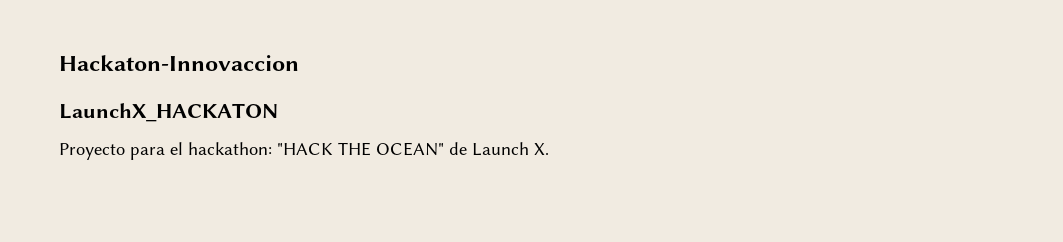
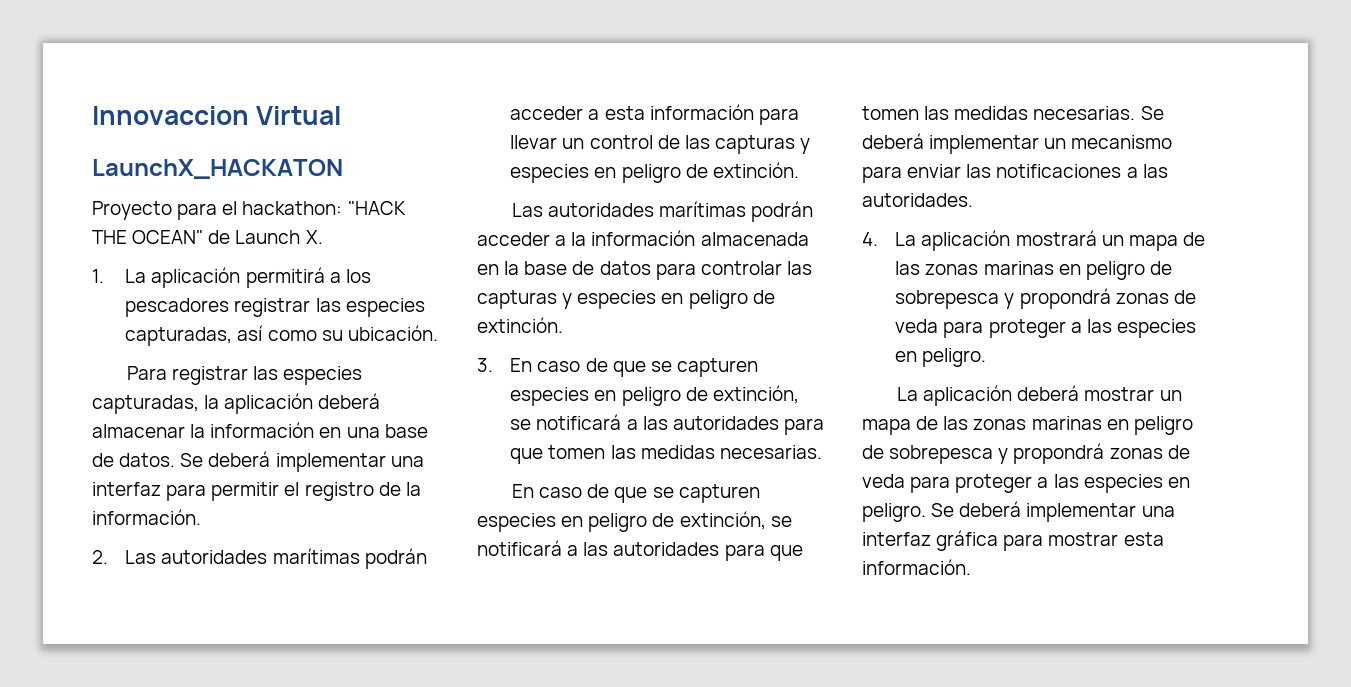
- Hackaton-Innovaccion
+ Innovaccion Virtual
+ 1. La aplicación permitirá a los pescadores registrar las especies capturadas, así como su ubicación.
+ Para registrar las especies capturadas, la aplicación deberá almacenar la información en una base de datos. Se deberá implementar una interfaz para permitir el registro de la información.
+ 2. Las autoridades marítimas podrán acceder a esta información para llevar un control de las capturas y especies en peligro de extinción.
+ Las autoridades marítimas podrán acceder a la información almacenada en la base de datos para controlar las capturas y especies en peligro de extinción.
+ 3. En caso de que se capturen especies en peligro de extinción, se notificará a las autoridades para que tomen las medidas necesarias.
+ En caso de que se capturen especies en peligro de extinción, se notificará a las autoridades para que tomen las medidas necesarias. Se deberá implementar un mecanismo para enviar las notificaciones a las autoridades.
+ 4. La aplicación mostrará un mapa de las zonas marinas en peligro de sobrepesca y propondrá zonas de veda para proteger a las especies en peligro.
+ La aplicación deberá mostrar un mapa de las zonas marinas en peligro de sobrepesca y propondrá zonas de veda para proteger a las especies en peligro. Se deberá implementar una interfaz gráfica para mostrar esta información.

